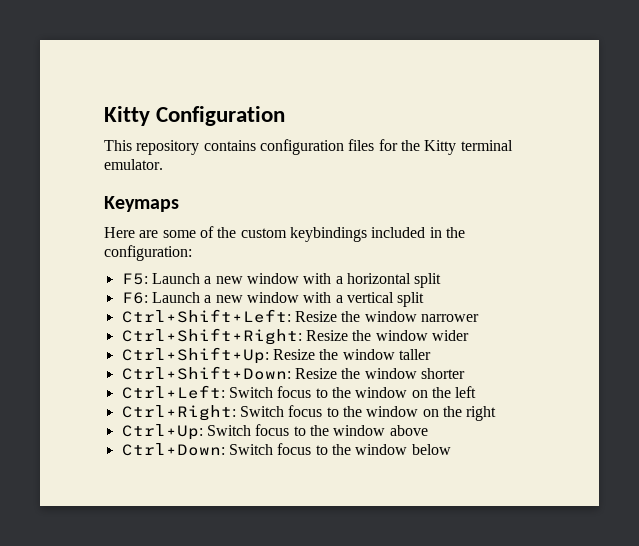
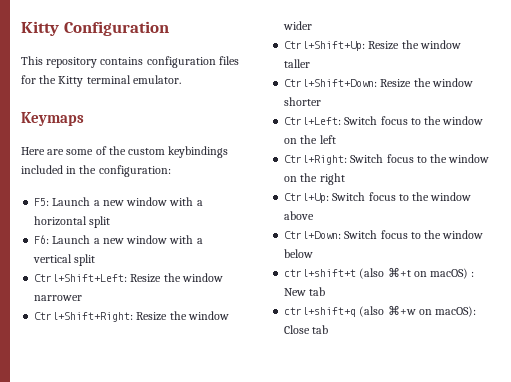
+ ctrl+shift+t (also ⌘+t on macOS) : New tab
+ ctrl+shift+q (also ⌘+w on macOS): Close tab

